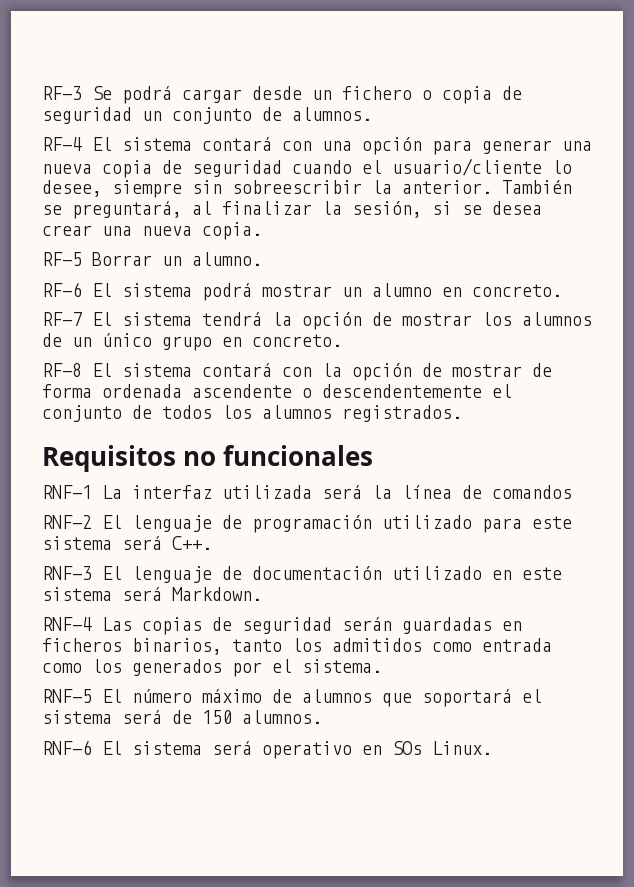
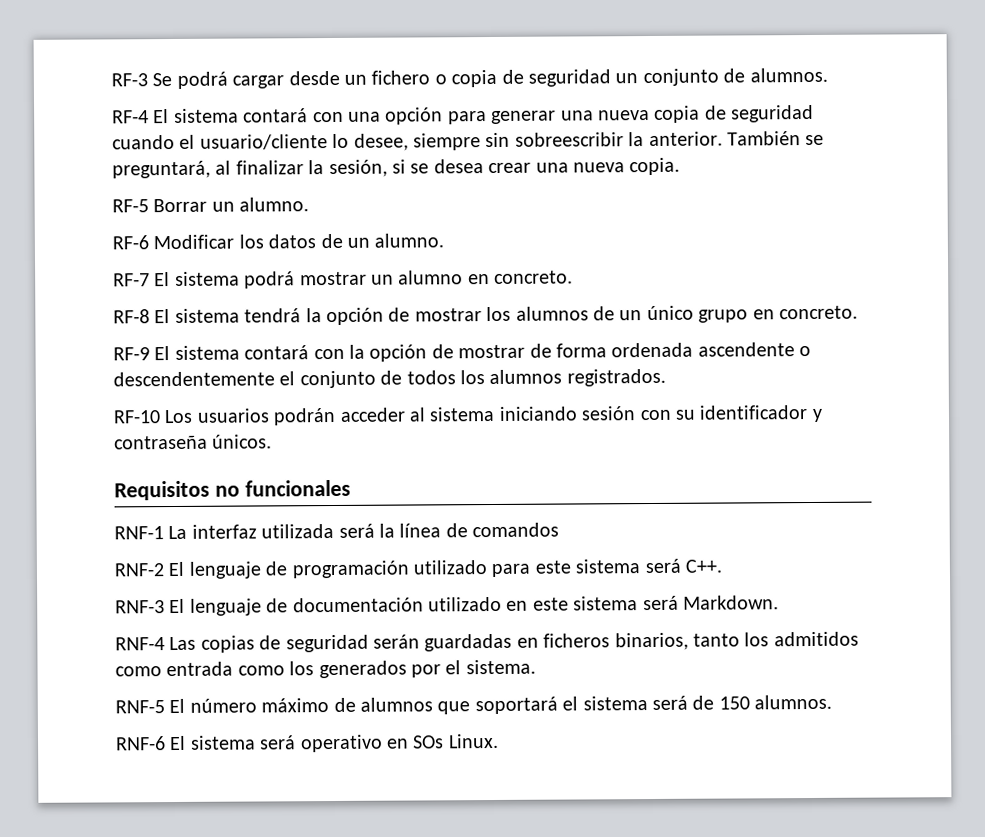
- RF-6 El sistema podrá mostrar un alumno en concreto.
+ RF-6 Modificar los datos de un alumno.
+ RF-7 El sistema podrá mostrar un alumno en concreto.
- RF-7 El sistema tendrá la opción de mostrar los alumnos de un único grupo en concreto.
+ RF-8 El sistema tendrá la opción de mostrar los alumnos de un único grupo en concreto.
- RF-8 El sistema contará con la opción de mostrar de forma ordenada ascendente o descendentemente el conjunto de todos los alumnos registrados.
+ RF-9 El sistema contará con la opción de mostrar de forma ordenada ascendente o descendentemente el conjunto de todos los alumnos registrados.
+ RF-10 Los usuarios podrán acceder al sistema iniciando sesión con su identificador y contraseña únicos.

